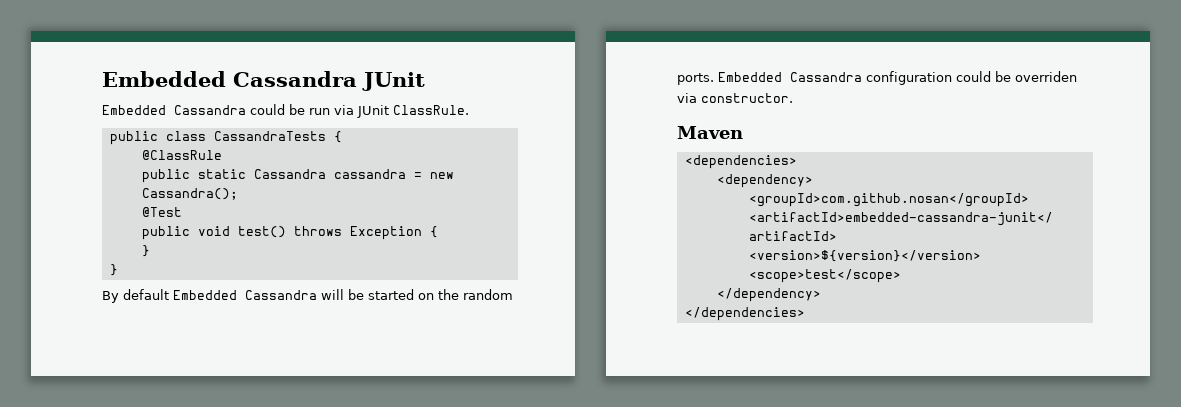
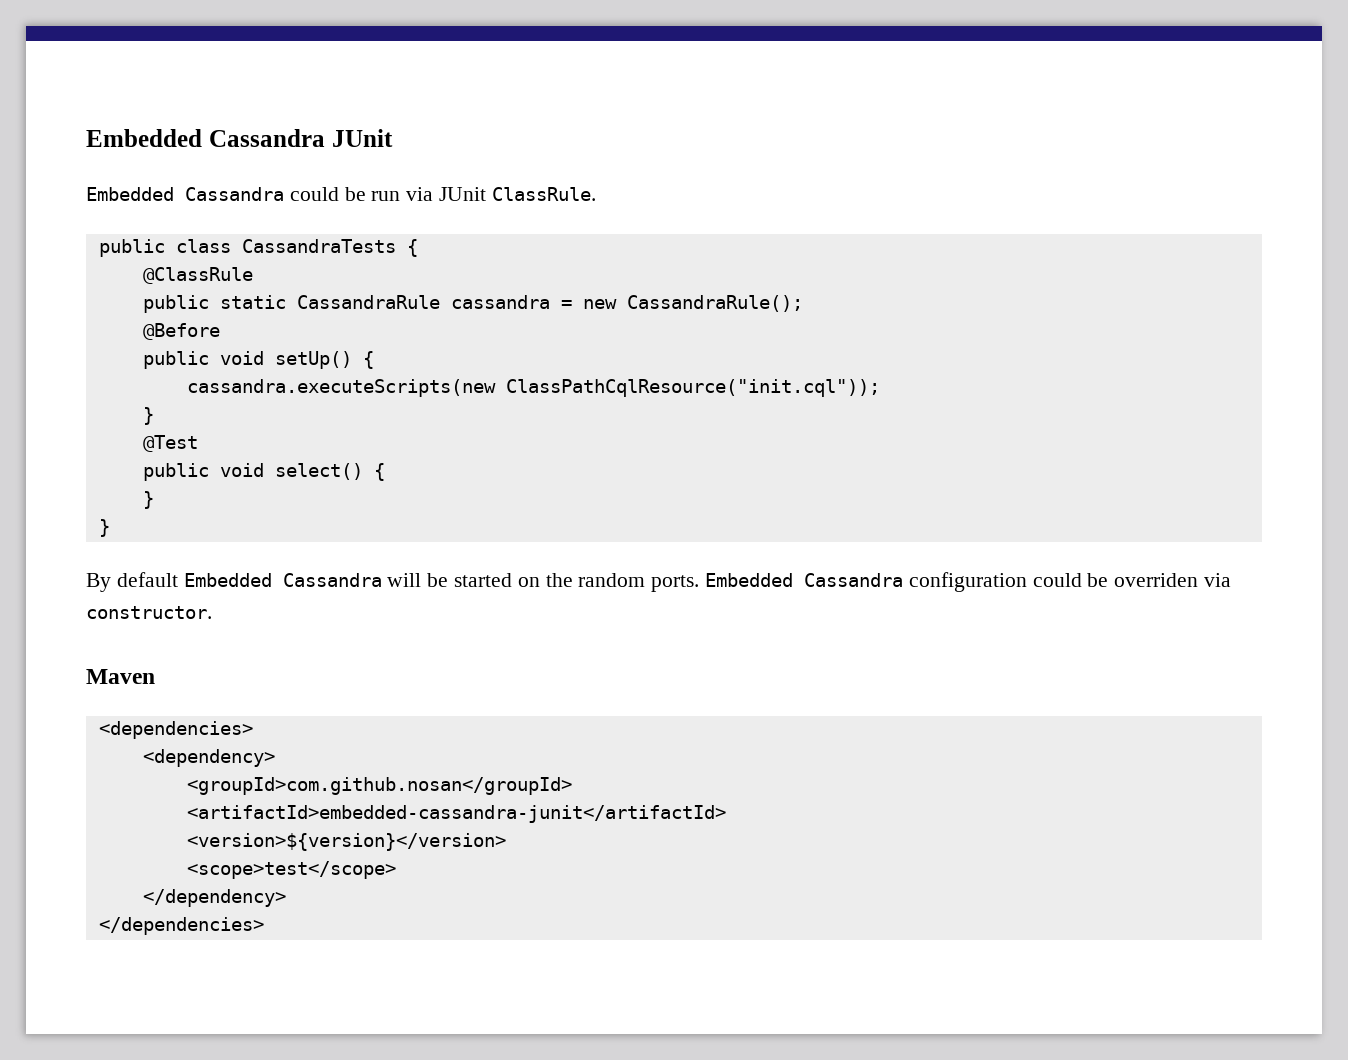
- public static Cassandra cassandra = new Cassandra();
+ public static CassandraRule cassandra = new CassandraRule();
+ @Before
+ public void setUp() {
+ cassandra.executeScripts(new ClassPathCqlResource("init.cql"));
+ }
- public void test() throws Exception {
+ public void select() {

